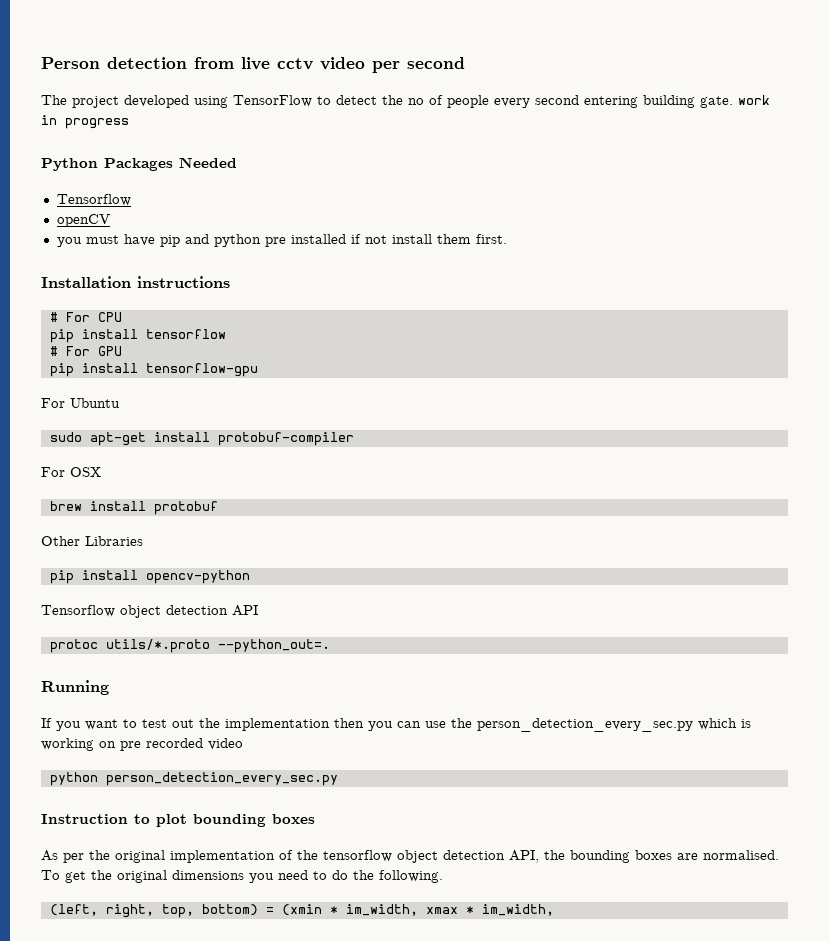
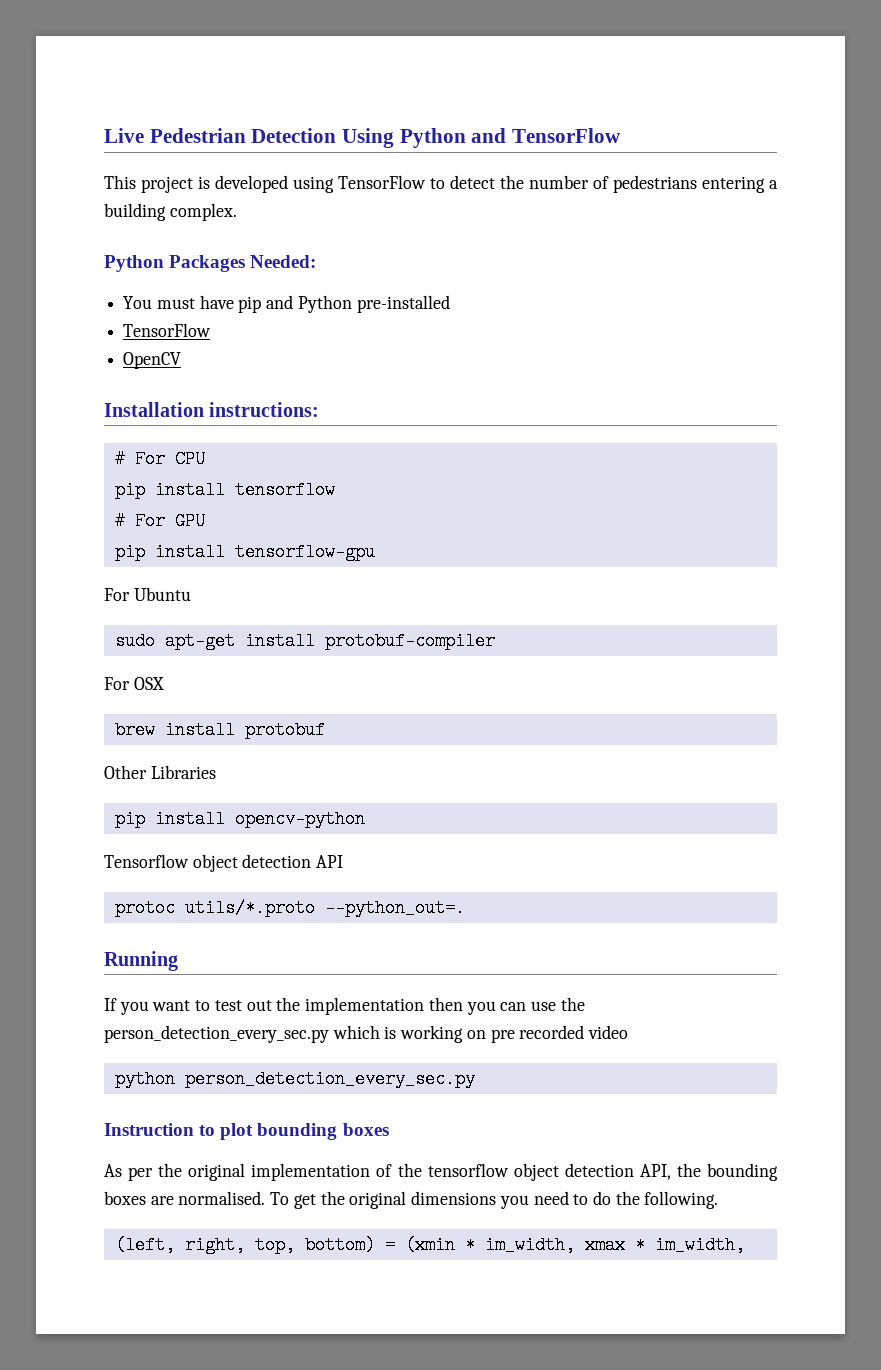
- Person detection from live cctv video per second
- The project developed using TensorFlow to detect the no of people every second entering building gate. work in progress
- Python Packages Needed
- Tensorflow
- openCV
- you must have pip and python pre installed if not install them first.
+ Live Pedestrian Detection Using Python and TensorFlow
+ This project is developed using TensorFlow to detect the number of pedestrians entering a building complex.
+ Python Packages Needed:
+ You must have pip and Python pre-installed
+ TensorFlow
+ OpenCV
- Installation instructions
+ Installation instructions:

